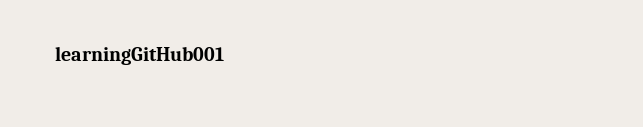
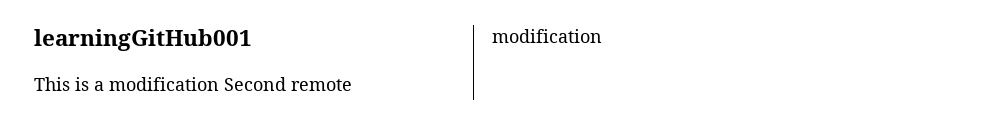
+ This is a modification Second remote modification

